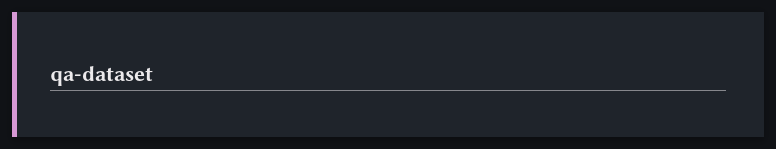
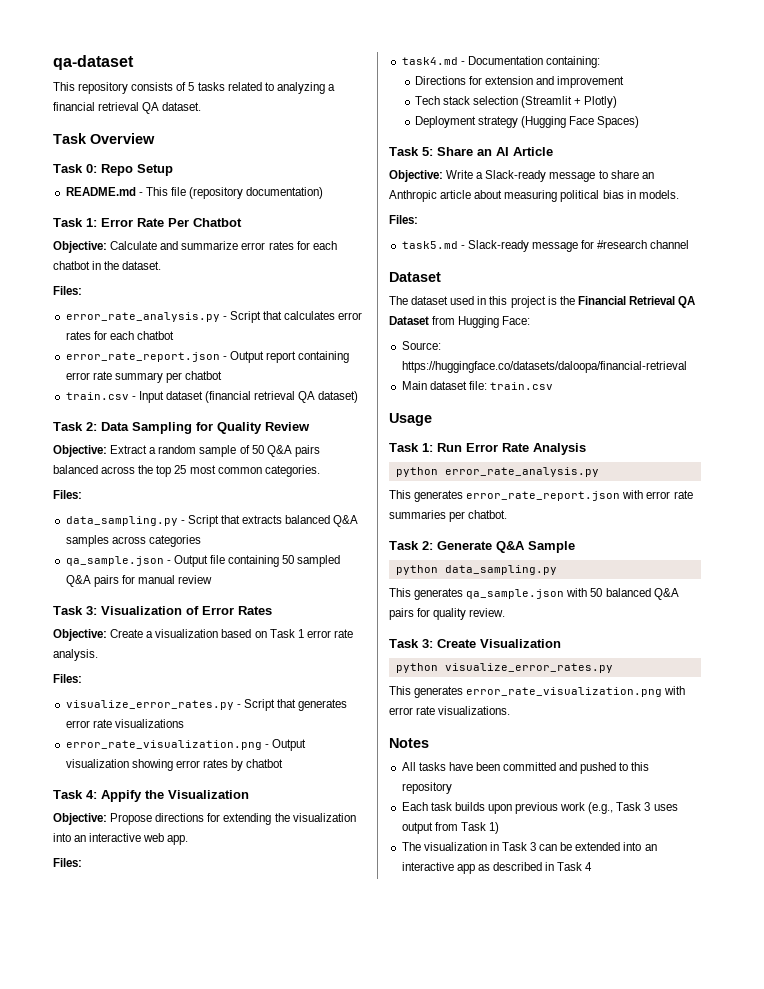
+ This repository consists of 5 tasks related to analyzing a financial retrieval QA dataset.
+ Task Overview
+ Task 0: Repo Setup
+ README.md - This file (repository documentation)
+ Task 1: Error Rate Per Chatbot
+ Objective: Calculate and summarize error rates for each chatbot in the dataset.
+ Files:
+ error_rate_analysis.py - Script that calculates error rates for each chatbot
+ error_rate_report.json - Output report containing error rate summary per chatbot
+ train.csv - Input dataset (financial retrieval QA dataset)
+ Task 2: Data Sampling for Quality Review
+ Objective: Extract a random sample of 50 Q&A pairs balanced across the top 25 most common categories.
+ Files:
+ data_sampling.py - Script that extracts balanced Q&A samples across categories
+ qa_sample.json - Output file containing 50 sampled Q&A pairs for manual review
+ Task 3: Visualization of Error Rates
+ Objective: Create a visualization based on Task 1 error rate analysis.
+ Files:
+ visualize_error_rates.py - Script that generates error rate visualizations
+ error_rate_visualization.png - Output visualization showing error rates by chatbot
+ Task 4: Appify the Visualization
+ Objective: Propose directions for extending the visualization into an interactive web app.
+ Files:
+ task4.md - Documentation containing:
+ Directions for extension and improvement
+ Tech stack selection (Streamlit + Plotly)
+ Deployment strategy (Hugging Face Spaces)
+ Task 5: Share an AI Article
+ Objective: Write a Slack-ready message to share an Anthropic article about measuring political bias in models.
+ Files:
+ task5.md - Slack-ready message for #research channel
+ Dataset
+ The dataset used in this project is the Financial Retrieval QA Dataset from Hugging Face:
+ Source: https://huggingface.co/datasets/daloopa/financial-retrieval
+ Main dataset file: train.csv
+ Usage
+ Task 1: Run Error Rate Analysis
+ python error_rate_analysis.py
+ This generates error_rate_report.json with error rate summaries per chatbot.
+ Task 2: Generate Q&A Sample
+ python data_sampling.py
+ This generates qa_sample.json with 50 balanced Q&A pairs for quality review.
+ Task 3: Create Visualization
+ python visualize_error_rates.py
+ This generates error_rate_visualization.png with error rate visualizations.
+ Notes
+ All tasks have been committed and pushed to this repository
+ Each task builds upon previous work (e.g., Task 3 uses output from Task 1)
+ The visualization in Task 3 can be extended into an interactive app as described in Task 4

